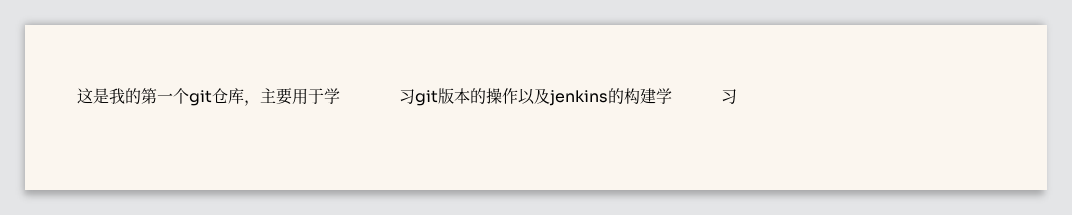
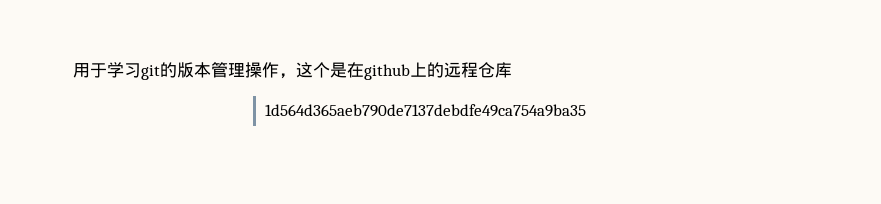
- 这是我的第一个git仓库，主要用于学习git版本的操作以及jenkins的构建学习
+ 用于学习git的版本管理操作，这个是在github上的远程仓库
+ 1d564d365aeb790de7137debdfe49ca754a9ba35

